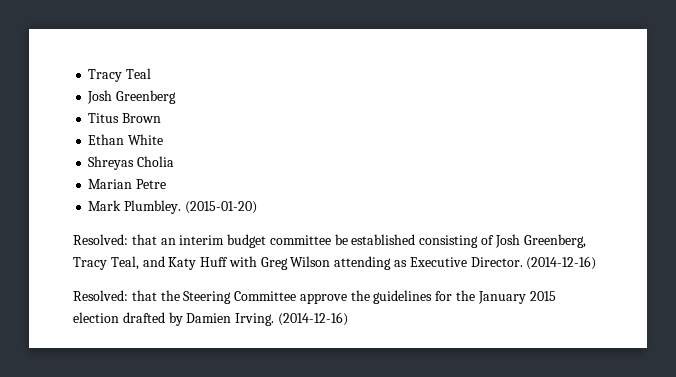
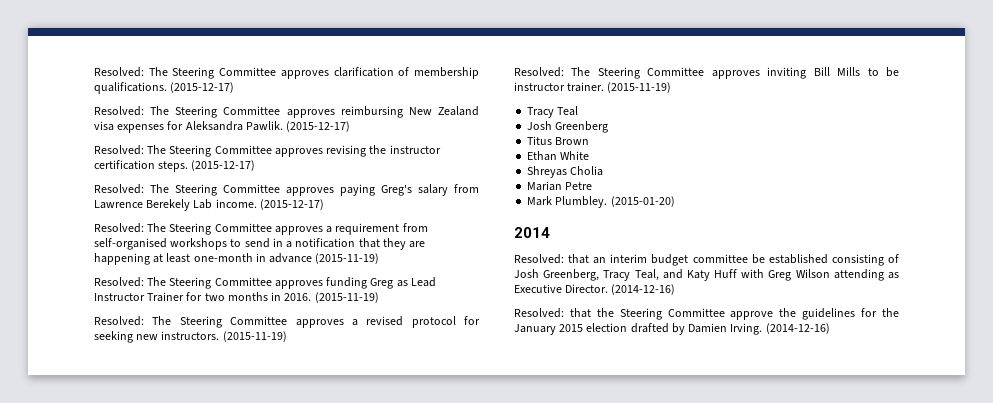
+ Resolved: The Steering Committee approves clarification of membership qualifications. (2015-12-17)
+ Resolved: The Steering Committee approves reimbursing New Zealand visa expenses for Aleksandra Pawlik. (2015-12-17)
+ Resolved: The Steering Committee approves revising the instructor certification steps. (2015-12-17)
+ Resolved: The Steering Committee approves paying Greg's salary from Lawrence Berekely Lab income. (2015-12-17)
+ Resolved: The Steering Committee approves a requirement from self-organised workshops to send in a notification that they are happening at least one-month in advance (2015-11-19)
+ Resolved: The Steering Committee approves funding Greg as Lead Instructor Trainer for two months in 2016. (2015-11-19)
+ Resolved: The Steering Committee approves a revised protocol for seeking new instructors. (2015-11-19)
+ Resolved: The Steering Committee approves inviting Bill Mills to be instructor trainer. (2015-11-19)
+ 2014

